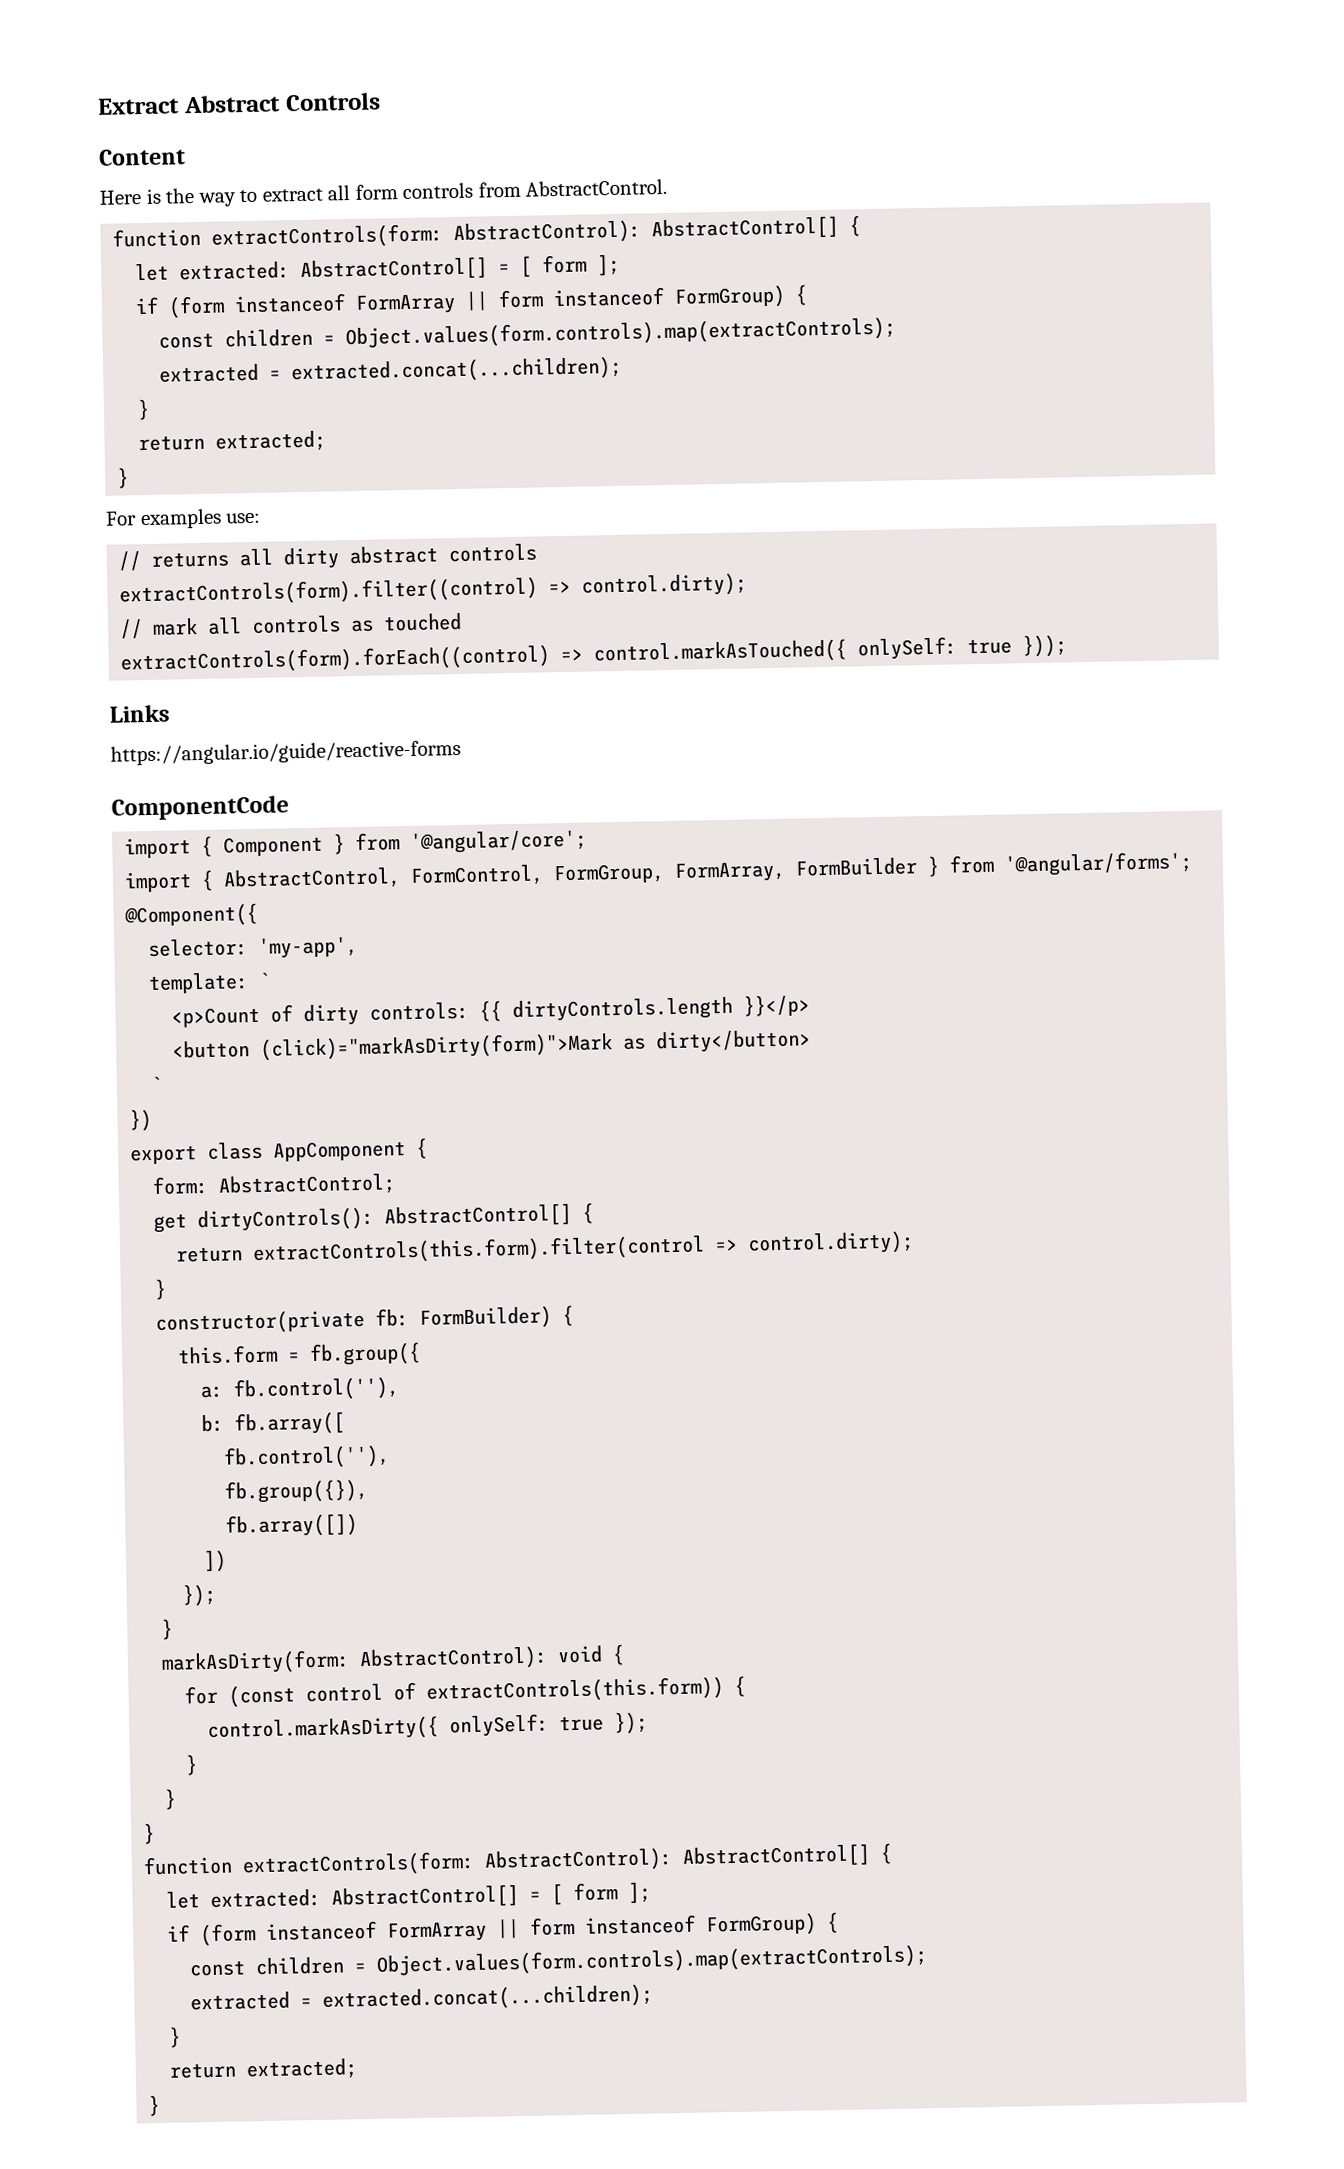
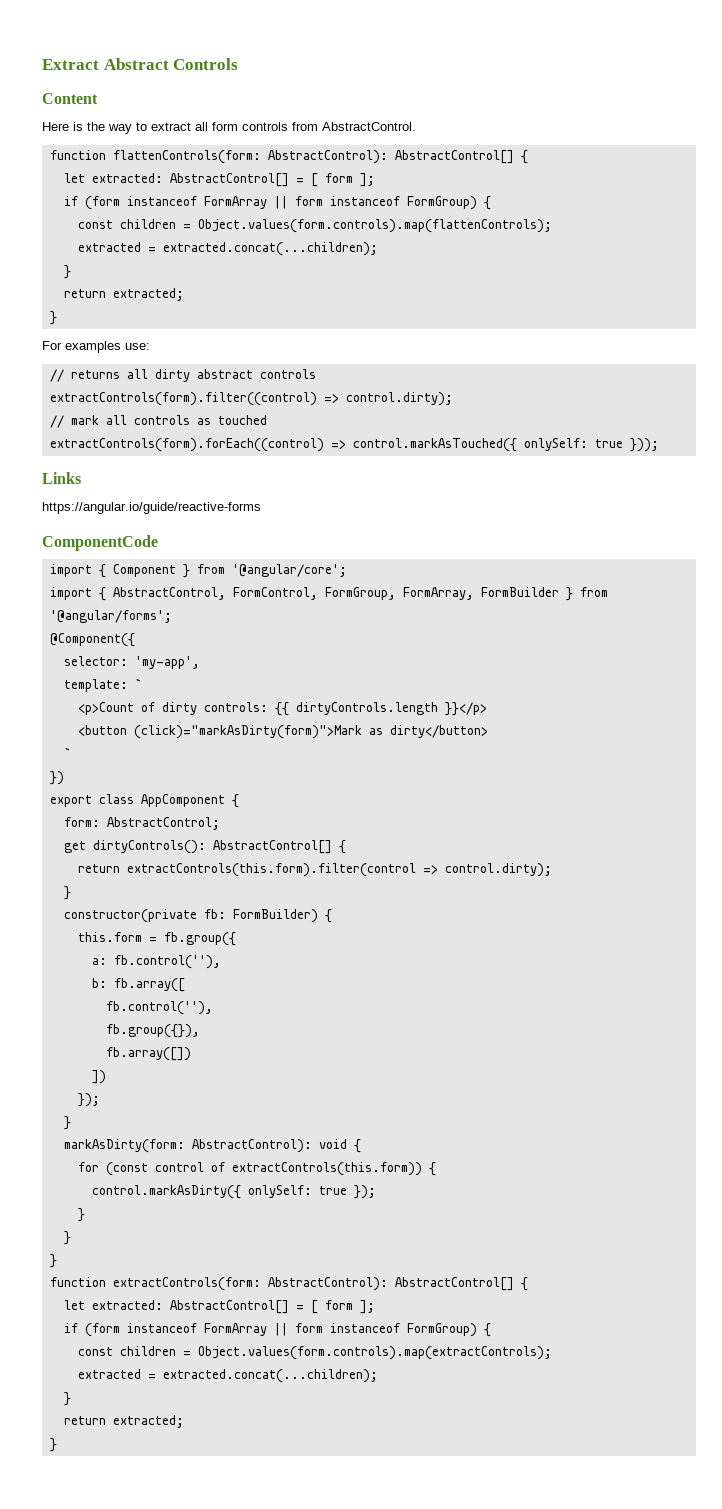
  Here is the way to extract all form controls from AbstractControl.
- function extractControls(form: AbstractControl): AbstractControl[] {
+ function flattenControls(form: AbstractControl): AbstractControl[] {
  let extracted: AbstractControl[] = [ form ];
  if (form instanceof FormArray || form instanceof FormGroup) {
- const children = Object.values(form.controls).map(extractControls);
+ const children = Object.values(form.controls).map(flattenControls);

